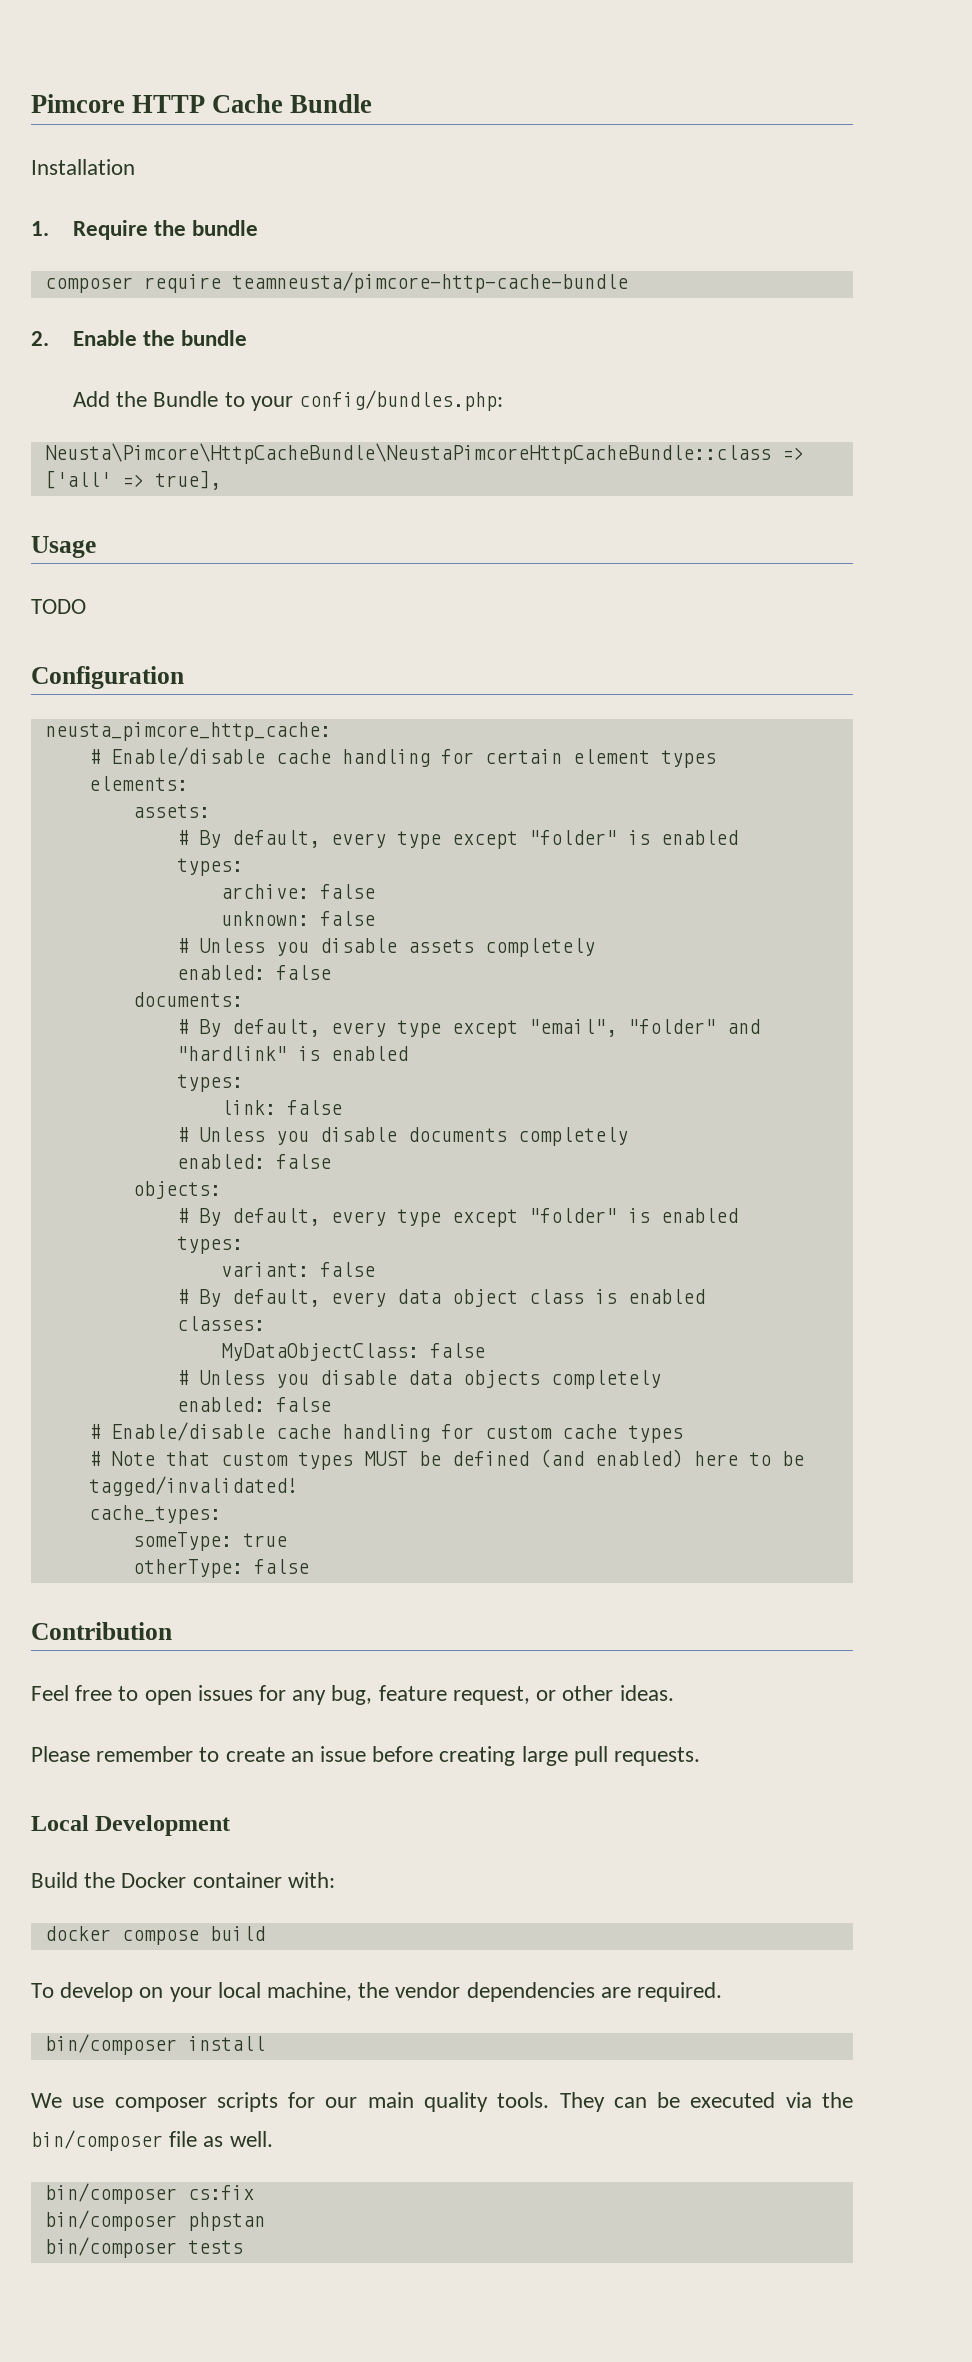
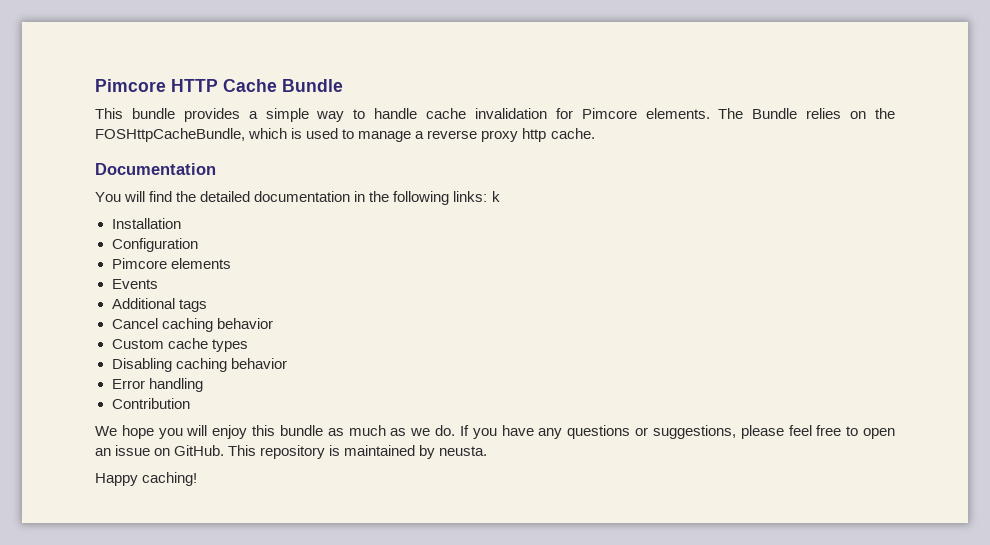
+ This bundle provides a simple way to handle cache invalidation for Pimcore elements. The Bundle relies on the FOSHttpCacheBundle, which is used to manage a reverse proxy http cache.
+ Documentation
+ You will find the detailed documentation in the following links: k
  Installation
- 1. Require the bundle
- composer require teamneusta/pimcore-http-cache-bundle
- 2. Enable the bundle
- Add the Bundle to your config/bundles.php:
- Neusta\Pimcore\HttpCacheBundle\NeustaPimcoreHttpCacheBundle::class => ['all' => true],
- Usage
- TODO
  Configuration
- neusta_pimcore_http_cache:
- # Enable/disable cache handling for certain element types
- elements:
- assets:
- # By default, every type except "folder" is enabled
- types:
- archive: false
- unknown: false
- # Unless you disable assets completely
- enabled: false
- documents:
- # By default, every type except "email", "folder" and "hardlink" is enabled
- types:
- link: false
- # Unless you disable documents completely
- enabled: false
- objects:
- # By default, every type except "folder" is enabled
- types:
- variant: false
- # By default, every data object class is enabled
- classes:
- MyDataObjectClass: false
- # Unless you disable data objects completely
- enabled: false
- # Enable/disable cache handling for custom cache types
- # Note that custom types MUST be defined (and enabled) here to be tagged/invalidated!
- cache_types:
- someType: true
- otherType: false
+ Pimcore elements
+ Events
+ Additional tags
+ Cancel caching behavior
+ Custom cache types
+ Disabling caching behavior
+ Error handling
  Contribution
- Feel free to open issues for any bug, feature request, or other ideas.
- Please remember to create an issue before creating large pull requests.
- Local Development
- Build the Docker container with:
- docker compose build
- To develop on your local machine, the vendor dependencies are required.
- bin/composer install
- We use composer scripts for our main quality tools. They can be executed via the bin/composer file as well.
- bin/composer cs:fix
- bin/composer phpstan
- bin/composer tests
+ We hope you will enjoy this bundle as much as we do. If you have any questions or suggestions, please feel free to open an issue on GitHub. This repository is maintained by neusta.
+ Happy caching!

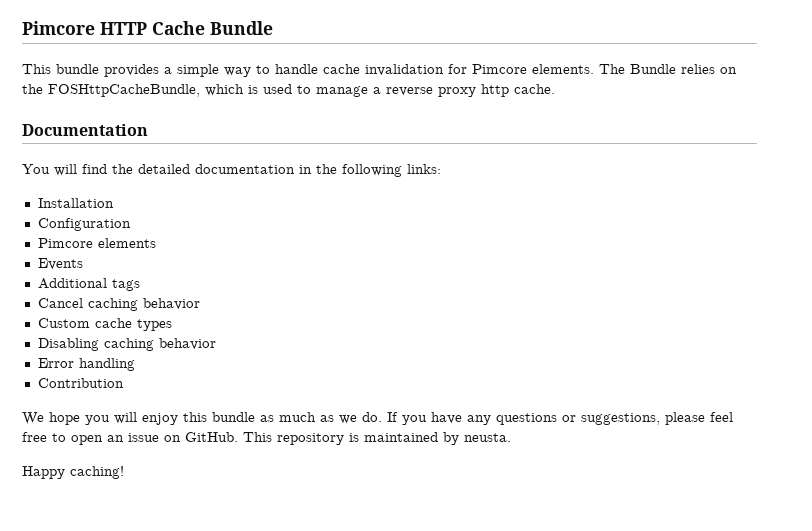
- You will find the detailed documentation in the following links: k
+ You will find the detailed documentation in the following links:

